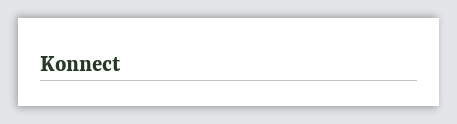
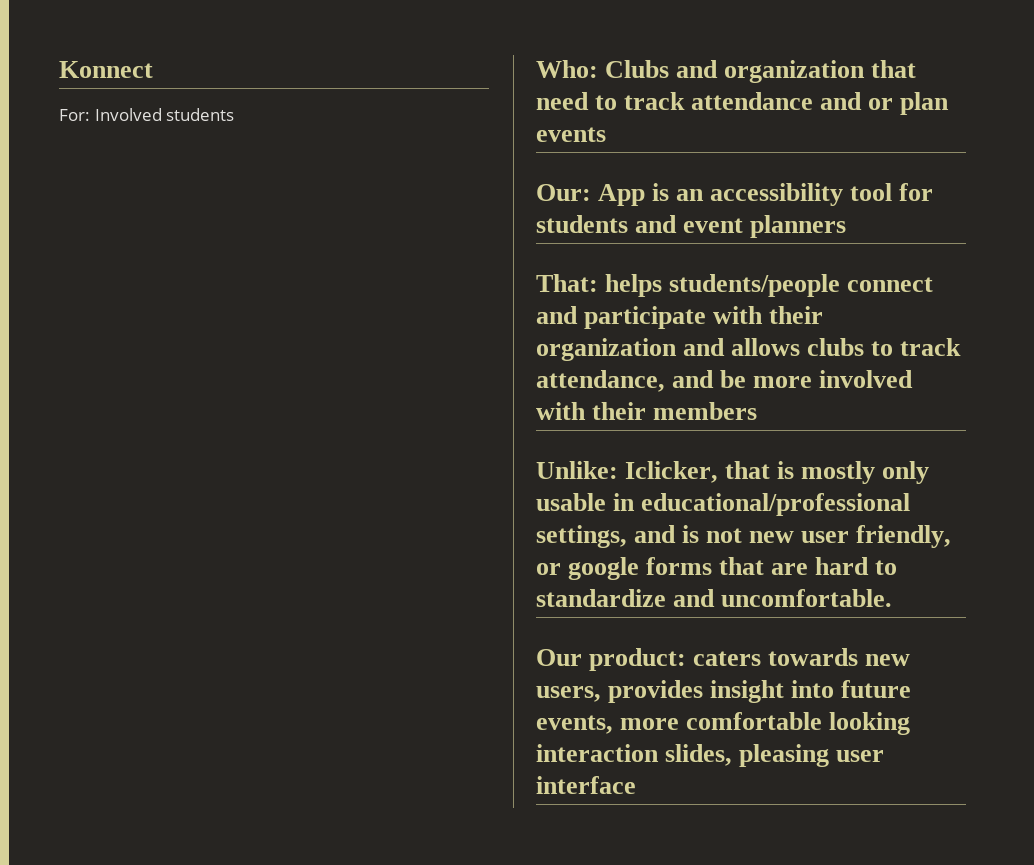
+ For: Involved students
+ Who: Clubs and organization that need to track attendance and or plan events
+ Our: App is an accessibility tool for students and event planners
+ That: helps students/people connect and participate with their organization and allows clubs to track attendance, and be more involved with their members
+ Unlike: Iclicker, that is mostly only usable in educational/professional settings, and is not new user friendly, or google forms that are hard to standardize and uncomfortable.
+ Our product: caters towards new users, provides insight into future events, more comfortable looking interaction slides, pleasing user interface

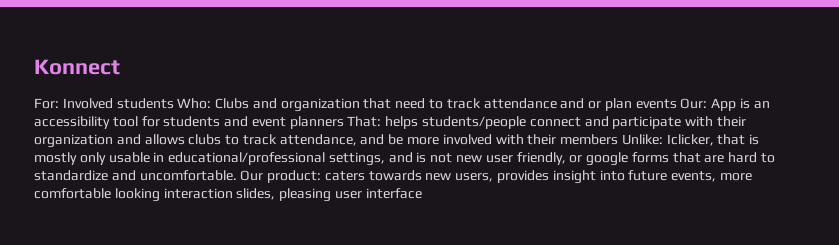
- Involved students
- Who:
+ Involved students Who:
- Clubs and organization that need to track attendance and or plan events
- Our:
+ Clubs and organization that need to track attendance and or plan events Our:
- App is an accessibility tool for students and event planners
- That:
+ App is an accessibility tool for students and event planners That:
- helps students/people connect and participate with their organization and allows clubs to track attendance, and be more involved with their members
- Unlike:
+ helps students/people connect and participate with their organization and allows clubs to track attendance, and be more involved with their members Unlike:
- Iclicker, that is mostly only usable in educational/professional settings, and is not new user friendly, or google forms that are hard to standardize and uncomfortable.
- Our product:
+ Iclicker, that is mostly only usable in educational/professional settings, and is not new user friendly, or google forms that are hard to standardize and uncomfortable. Our product:

